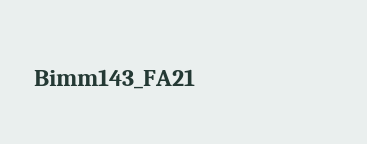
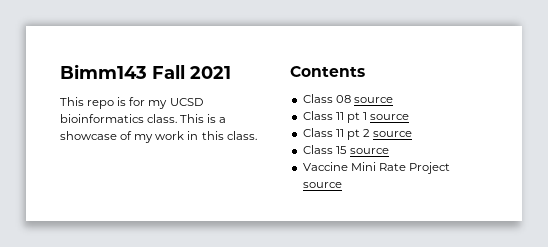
- Bimm143_FA21
+ Bimm143 Fall 2021
+ This repo is for my UCSD bioinformatics class. This is a showcase of my work in this class.
+ Contents
+ Class 08 source
+ Class 11 pt 1 source
+ Class 11 pt 2 source
+ Class 15 source
+ Vaccine Mini Rate Project source

